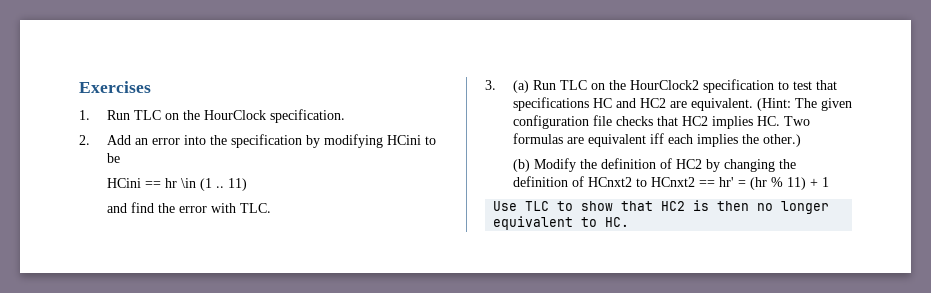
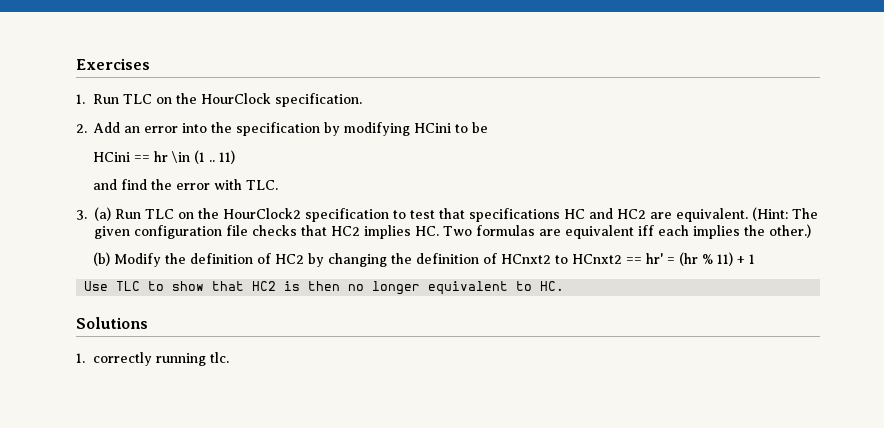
+ Solutions
+ 1. correctly running tlc.

